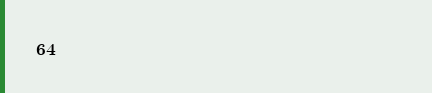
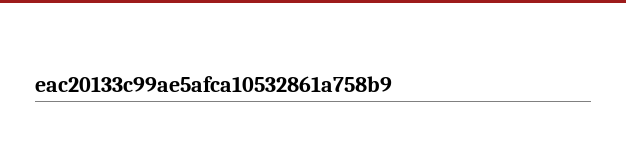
- 64
+ eac20133c99ae5afca10532861a758b9

